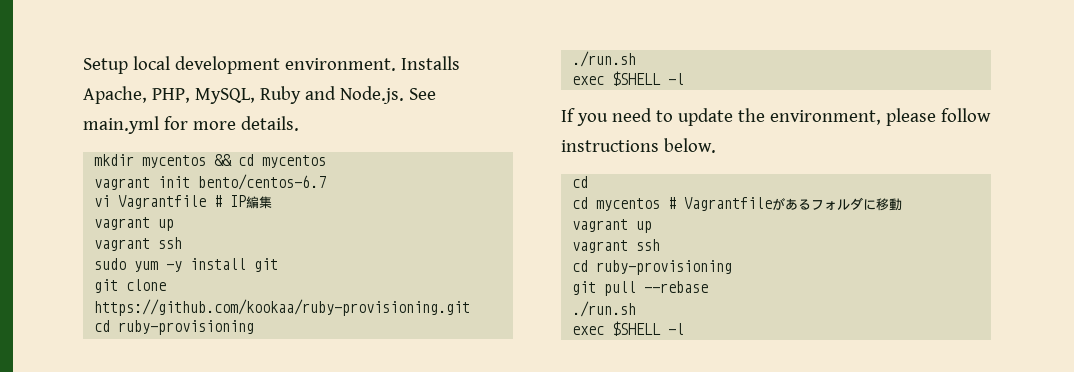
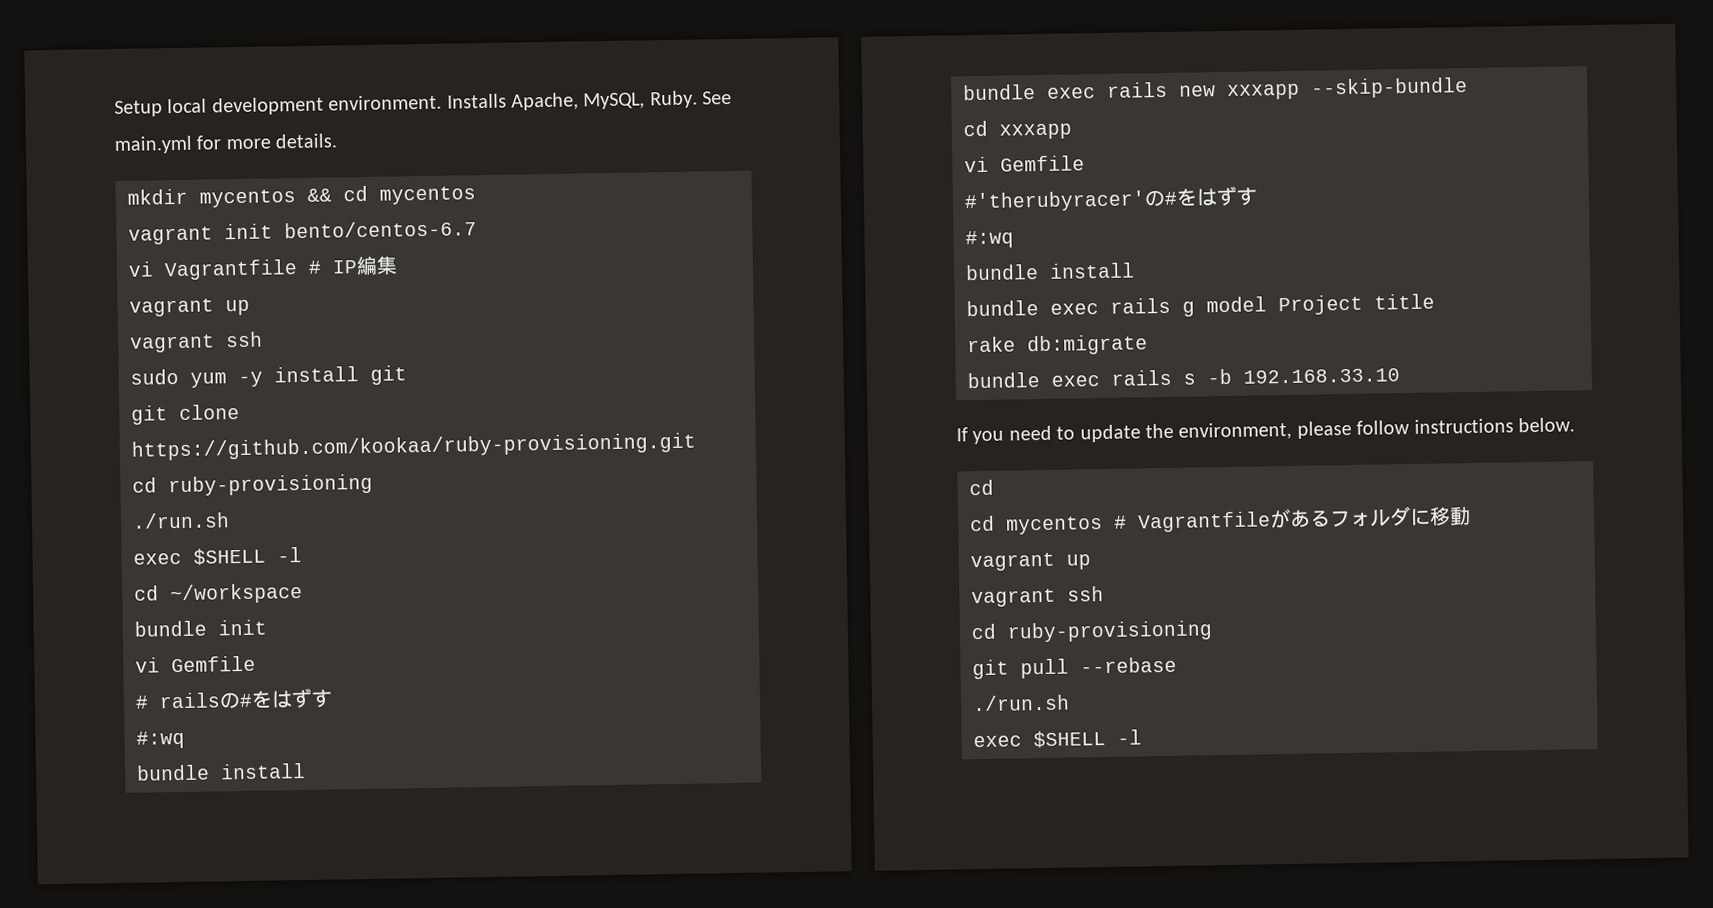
- Installs Apache, PHP, MySQL, Ruby and Node.js. See main.yml for more details.
+ Installs Apache, MySQL, Ruby. See main.yml for more details.
+ cd ~/workspace
+ bundle init
+ vi Gemfile
+ # railsの#をはずす
+ #:wq
+ bundle install
+ bundle exec rails new xxxapp --skip-bundle
+ cd xxxapp
+ vi Gemfile
+ #'therubyracer'の#をはずす
+ #:wq
+ bundle install
+ bundle exec rails g model Project title
+ rake db:migrate
+ bundle exec rails s -b 192.168.33.10

